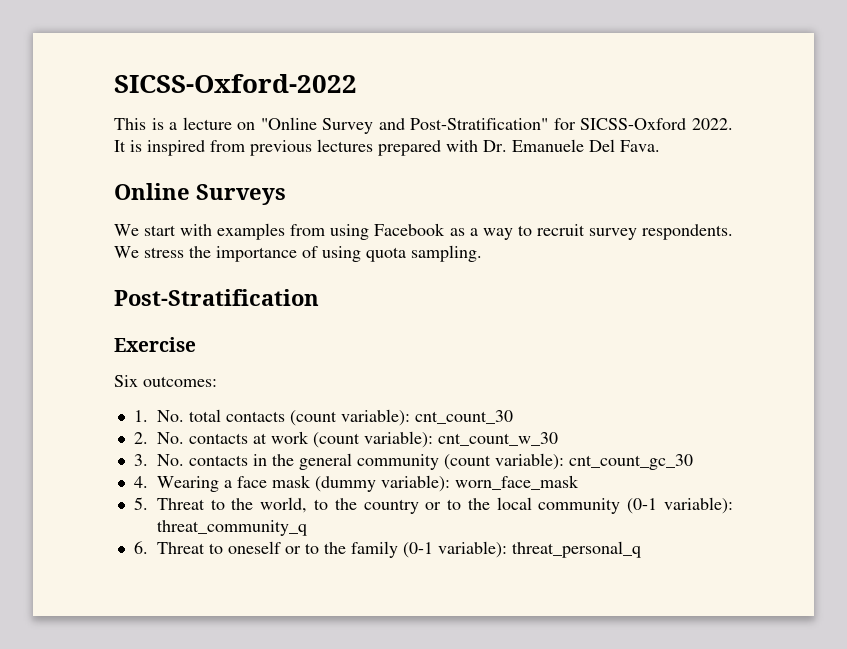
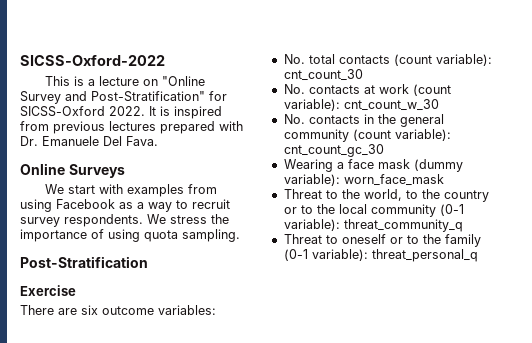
- Six outcomes:
- 1. No. total contacts (count variable): cnt_count_30
+ There are six outcome variables:
+ No. total contacts (count variable): cnt_count_30
- 2. No. contacts at work (count variable): cnt_count_w_30
+ No. contacts at work (count variable): cnt_count_w_30
- 3. No. contacts in the general community (count variable): cnt_count_gc_30
+ No. contacts in the general community (count variable): cnt_count_gc_30
- 4. Wearing a face mask (dummy variable): worn_face_mask
+ Wearing a face mask (dummy variable): worn_face_mask
- 5. Threat to the world, to the country or to the local community (0-1 variable): threat_community_q
+ Threat to the world, to the country or to the local community (0-1 variable): threat_community_q
- 6. Threat to oneself or to the family (0-1 variable): threat_personal_q
+ Threat to oneself or to the family (0-1 variable): threat_personal_q

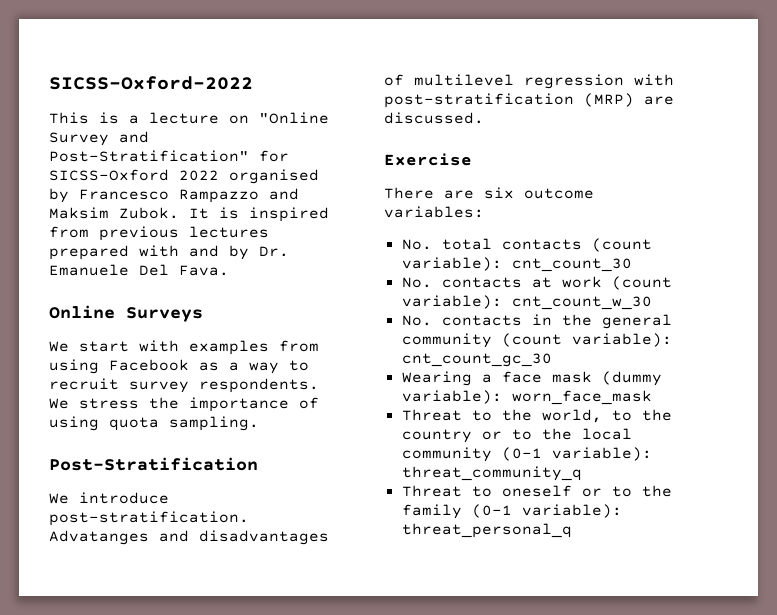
- This is a lecture on "Online Survey and Post-Stratification" for SICSS-Oxford 2022.
+ This is a lecture on "Online Survey and Post-Stratification" for SICSS-Oxford 2022 organised by Francesco Rampazzo and Maksim Zubok.
- It is inspired from previous lectures prepared with Dr. Emanuele Del Fava.
+ It is inspired from previous lectures prepared with and by Dr. Emanuele Del Fava.
+ We introduce post-stratification. Advatanges and disadvantages of multilevel regression with post-stratification (MRP) are discussed.

